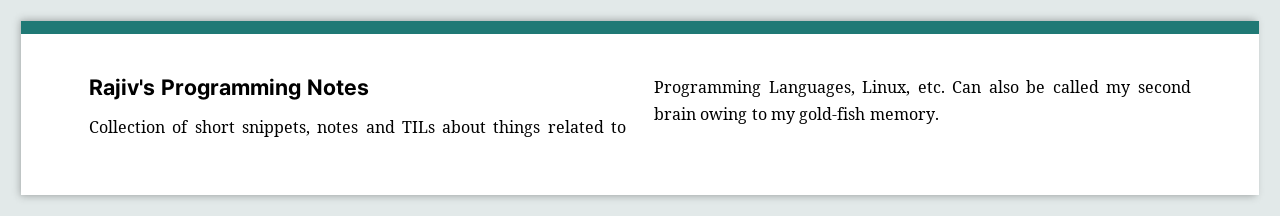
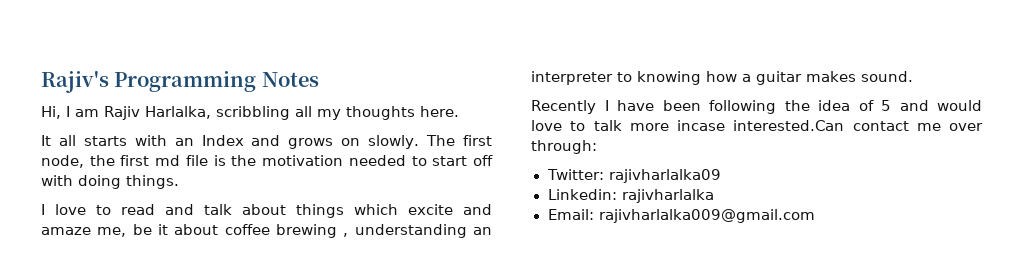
- Collection of short snippets, notes and TILs about things related to Programming Languages, Linux, etc. Can also be called my second brain owing to my gold-fish memory.
+ Hi, I am Rajiv Harlalka, scribbling all my thoughts here.
+ It all starts with an Index and grows on slowly. The first node, the first md file is the motivation needed to start off with doing things.
+ I love to read and talk about things which excite and amaze me, be it about coffee brewing , understanding an interpreter to knowing how a guitar makes sound.
+ Recently I have been following the idea of 5 and would love to talk more incase interested.Can contact me over through:
+ Twitter: rajivharlalka09
+ Linkedin: rajivharlalka
+ Email: rajivharlalka009@gmail.com

